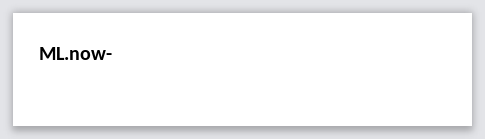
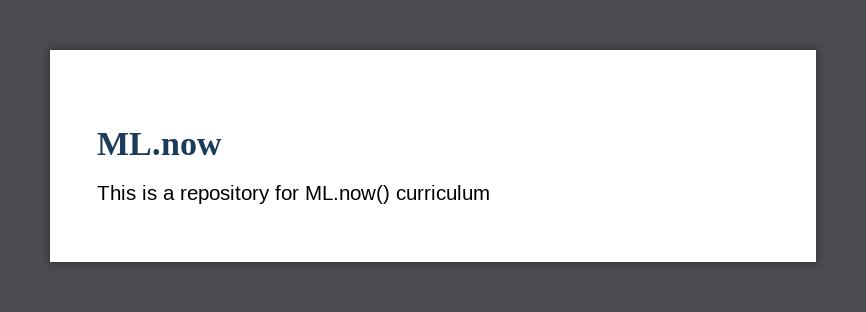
- ML.now-
+ ML.now
+ This is a repository for ML.now() curriculum

